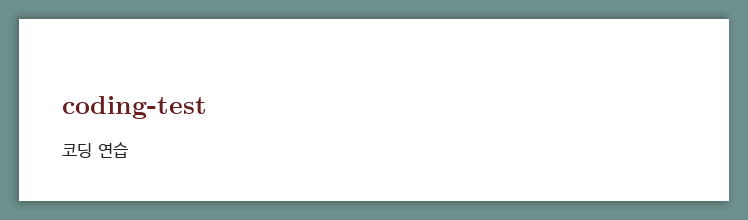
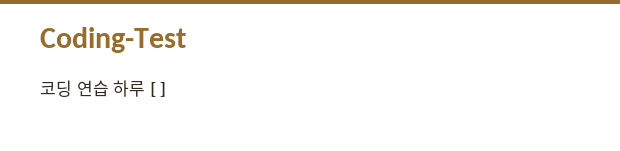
- coding-test
+ Coding-Test
- 코딩 연습
+ 코딩 연습 하루 [ ]

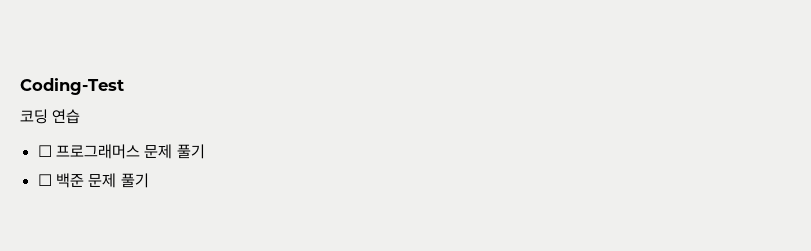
- 코딩 연습 하루 [ ]
+ 코딩 연습
+ ☐ 프로그래머스 문제 풀기
+ ☐ 백준 문제 풀기

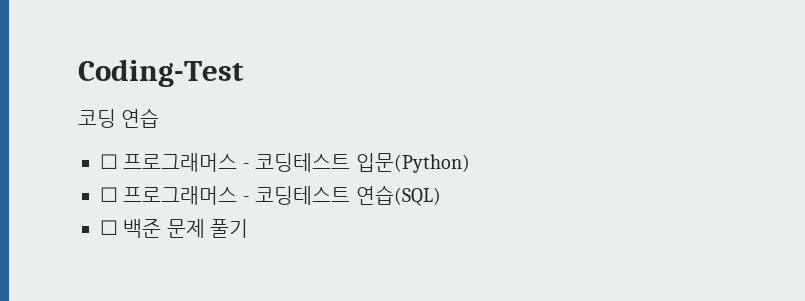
- ☐ 프로그래머스 문제 풀기
+ ☐ 프로그래머스 - 코딩테스트 입문(Python)
+ ☐ 프로그래머스 - 코딩테스트 연습(SQL)

